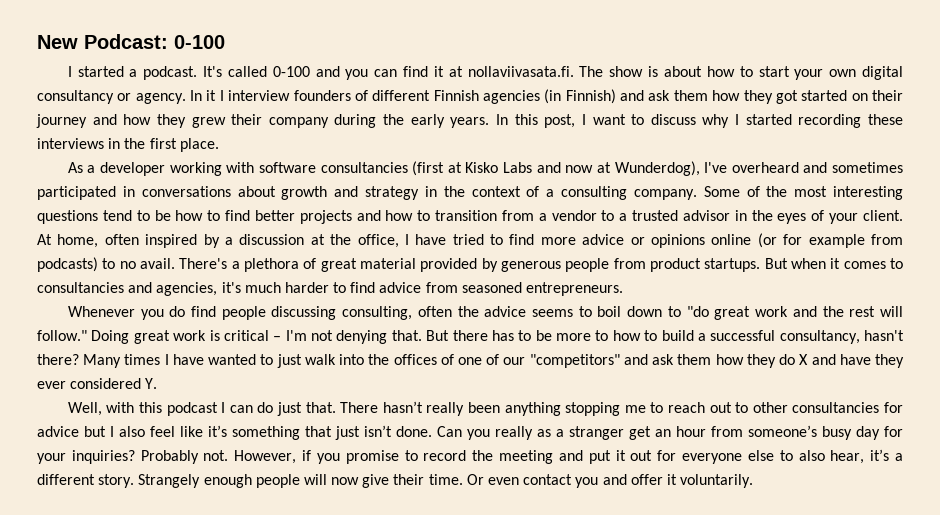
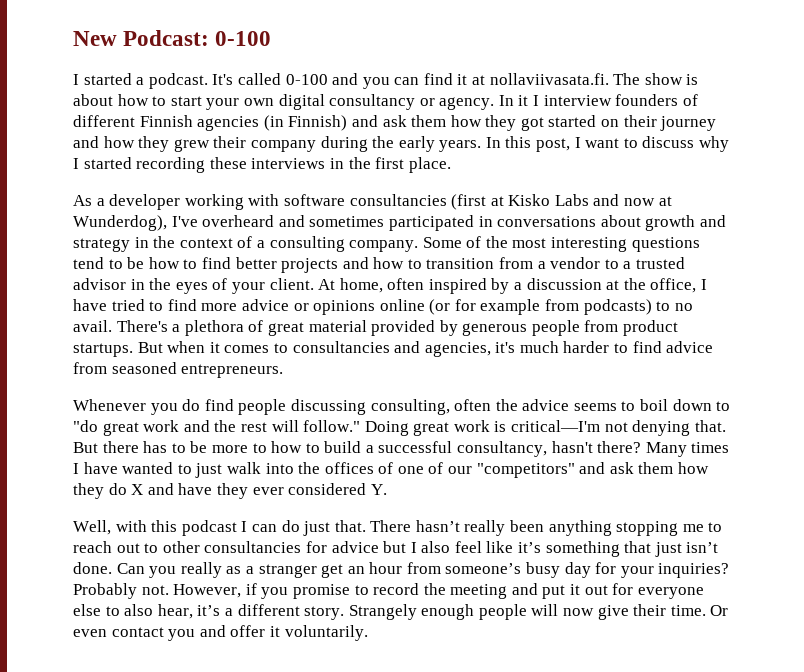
- Doing great work is critical – I'm not denying that.
+ Doing great work is critical—I'm not denying that.

